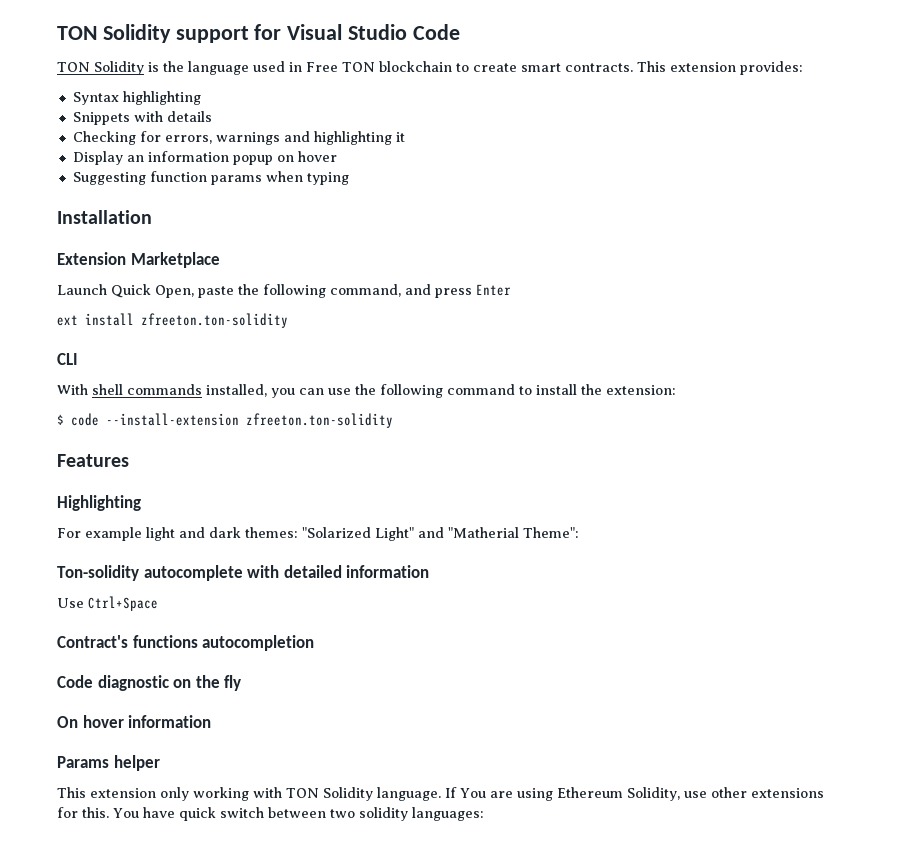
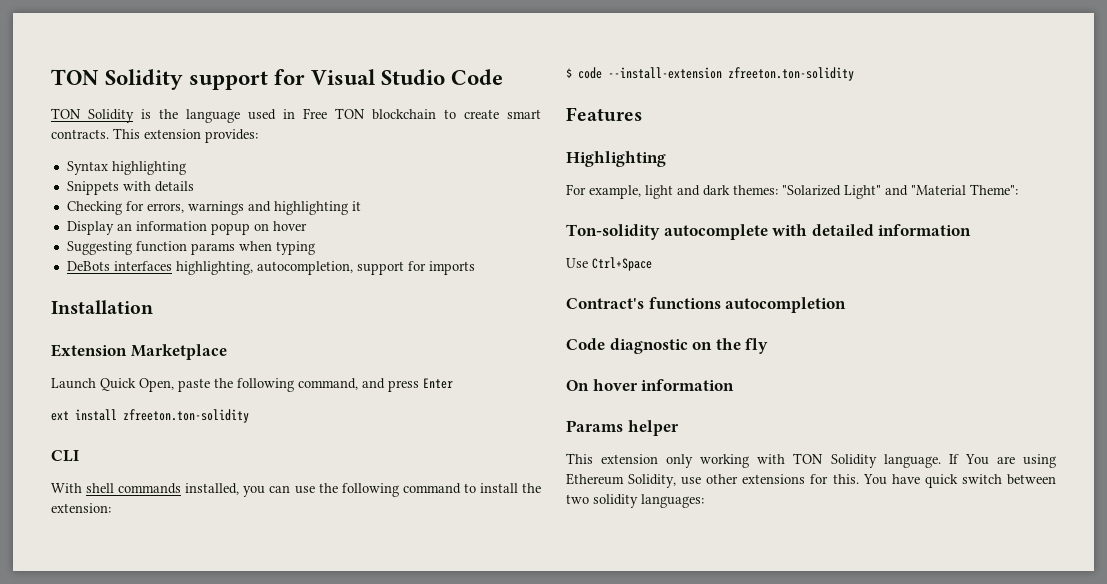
+ DeBots interfaces highlighting, autocompletion, support for imports
- For example light and dark themes: "Solarized Light" and "Matherial Theme":
+ For example, light and dark themes: "Solarized Light" and "Material Theme":

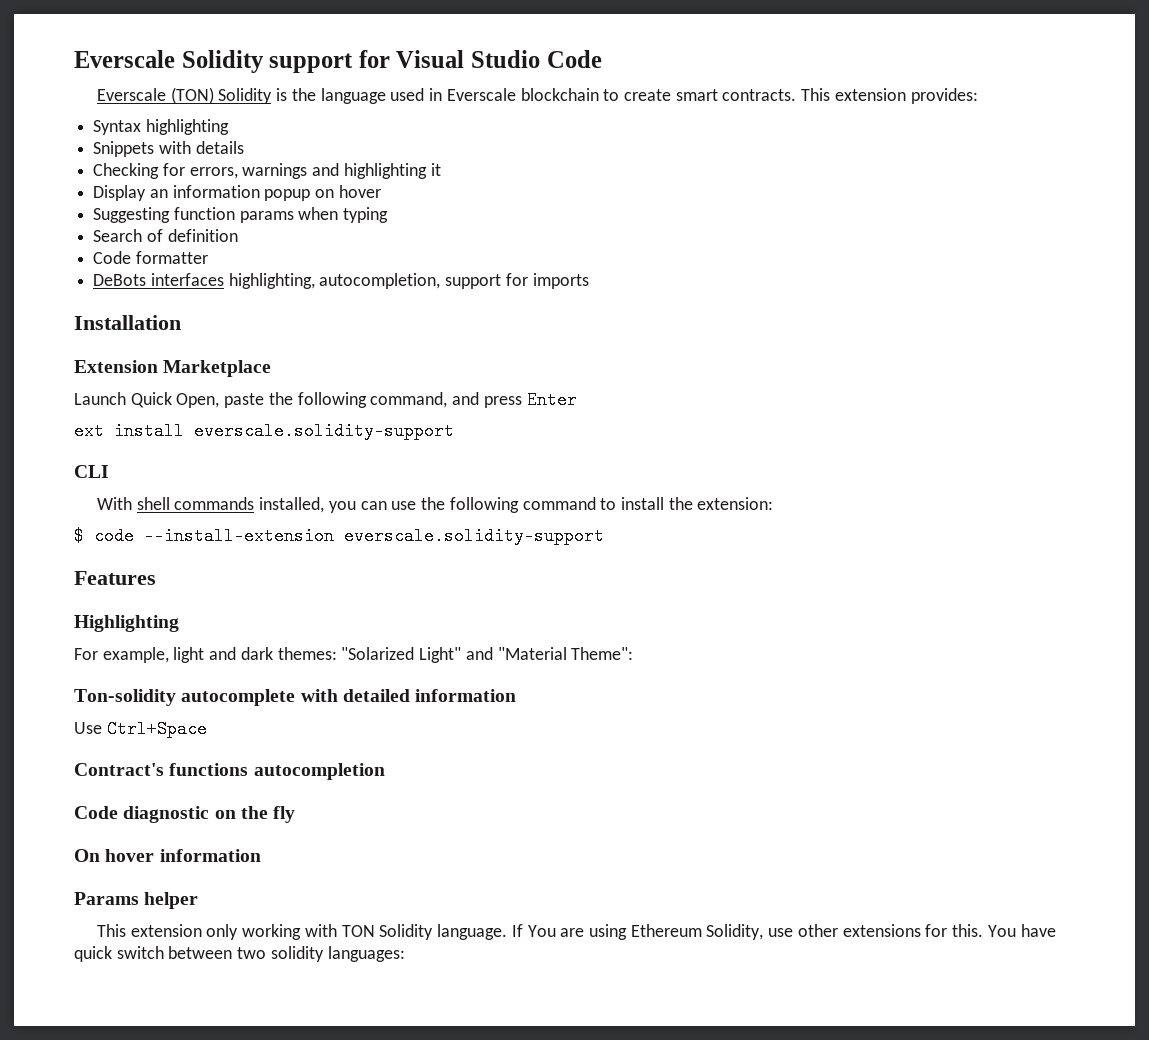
- TON Solidity support for Visual Studio Code
+ Everscale Solidity support for Visual Studio Code
- TON Solidity is the language used in Free TON blockchain to create smart contracts.
+ Everscale (TON) Solidity is the language used in Everscale blockchain to create smart contracts.
+ Search of definition
+ Code formatter
- ext install zfreeton.ton-solidity
+ ext install everscale.solidity-support
- $ code --install-extension zfreeton.ton-solidity
+ $ code --install-extension everscale.solidity-support

